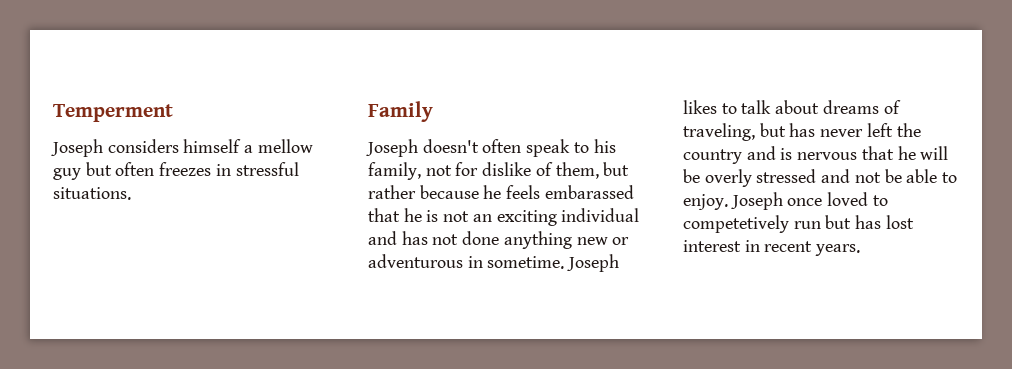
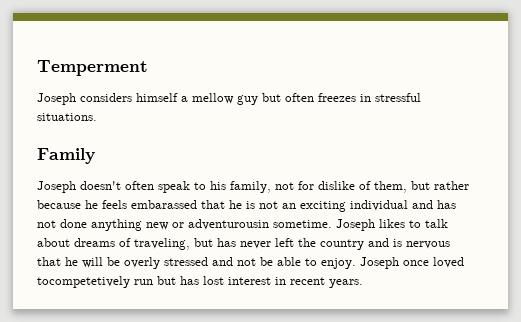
- Joseph doesn't often speak to his family, not for dislike of them, but rather because he feels embarassed that he is not an exciting individual and has not done anything new or adventurous in sometime.
+ Joseph doesn't often speak to his family, not for dislike of them, but rather because he feels embarassed that he is not an exciting individual and has not done anything new or adventurousin sometime.
- Joseph once loved to competetively run but has lost interest in recent years.
+ Joseph once loved tocompetetively run but has lost interest in recent years.

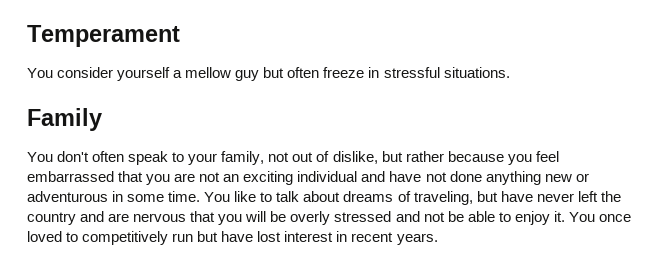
- Temperment
- Joseph considers himself a mellow guy but often freezes in stressful situations.
+ Temperament
+ You consider yourself a mellow guy but often freeze in stressful situations.
- Joseph doesn't often speak to his family, not for dislike of them, but rather because he feels embarassed that he is not an exciting individual and has not done anything new or adventurousin sometime. Joseph likes to talk about dreams of traveling, but has never left the country and is nervous that he will be overly stressed and not be able to enjoy. Joseph once loved tocompetetively run but has lost interest in recent years.
+ You don't often speak to your family, not out of dislike, but rather because you feel embarrassed that you are not an exciting individual and have not done anything new or adventurous in some time. You like to talk about dreams of traveling, but have never left the country and are nervous that you will be overly stressed and not be able to enjoy it. You once loved to competitively run but have lost interest in recent years.

